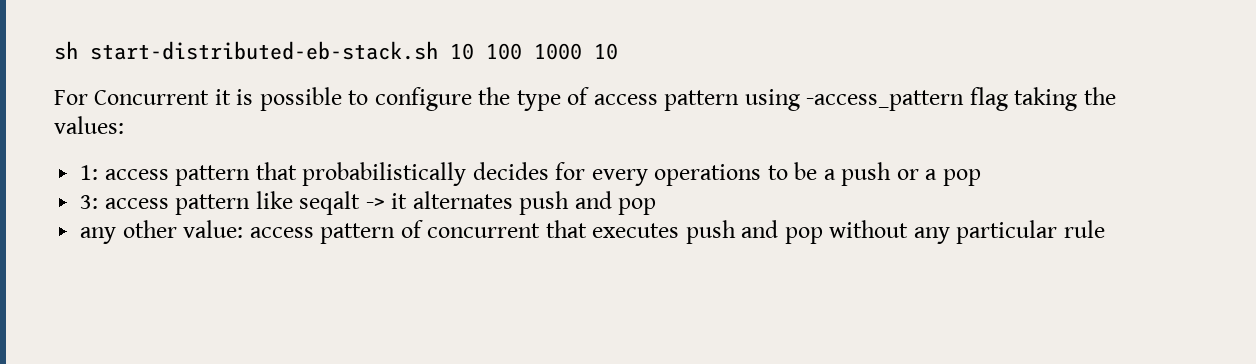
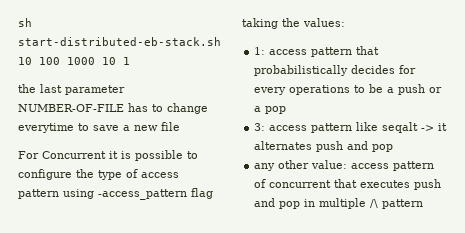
- sh start-distributed-eb-stack.sh 10 100 1000 10
+ sh start-distributed-eb-stack.sh 10 100 1000 10 1
+ the last parameter NUMBER-OF-FILE has to change everytime to save a new file
- any other value: access pattern of concurrent that executes push and pop without any particular rule
+ any other value: access pattern of concurrent that executes push and pop in multiple /\ pattern

